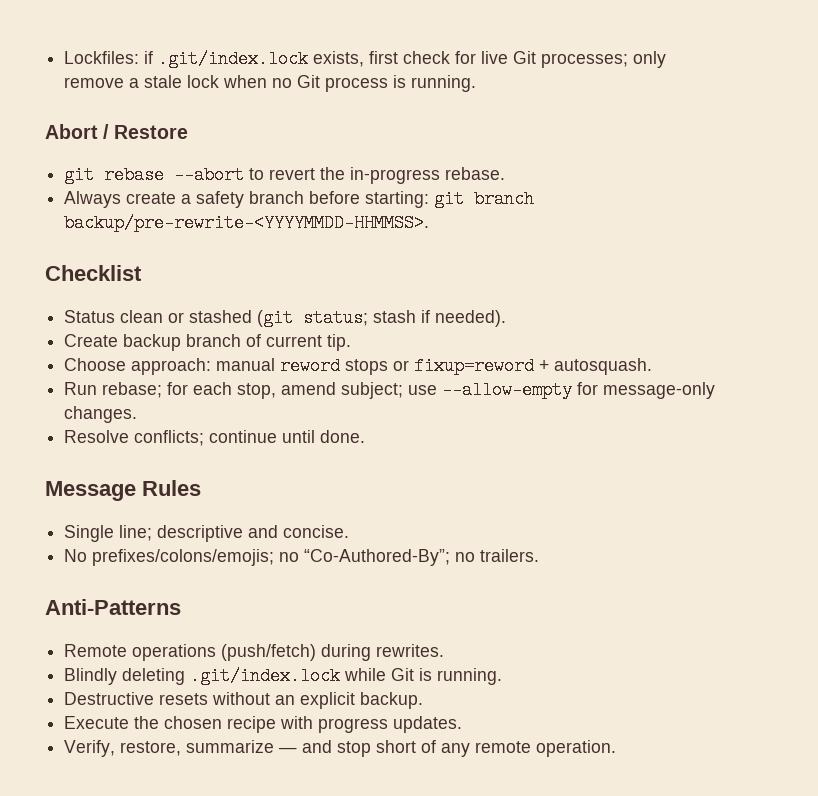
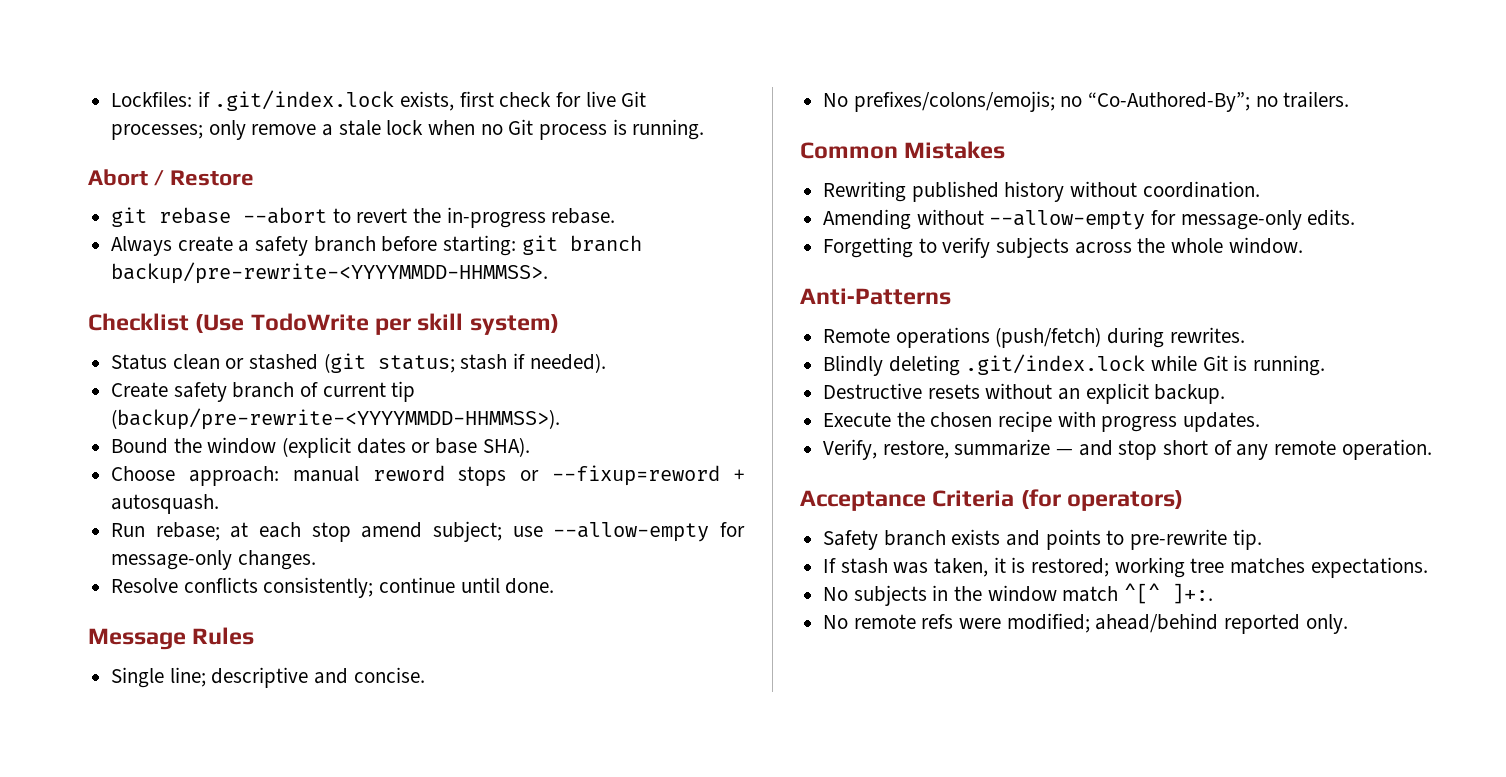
- Checklist
+ Checklist (Use TodoWrite per skill system)
- Create backup branch of current tip.
+ Create safety branch of current tip (backup/pre-rewrite-<YYYYMMDD-HHMMSS>).
+ Bound the window (explicit dates or base SHA).
- Choose approach: manual reword stops or fixup=reword + autosquash.
+ Choose approach: manual reword stops or --fixup=reword + autosquash.
- Run rebase; for each stop, amend subject; use --allow-empty for message‑only changes.
+ Run rebase; at each stop amend subject; use --allow-empty for message‑only changes.
- Resolve conflicts; continue until done.
+ Resolve conflicts consistently; continue until done.
+ Common Mistakes
+ Rewriting published history without coordination.
+ Amending without --allow-empty for message-only edits.
+ Forgetting to verify subjects across the whole window.
+ Acceptance Criteria (for operators)
+ Safety branch exists and points to pre-rewrite tip.
+ If stash was taken, it is restored; working tree matches expectations.
+ No subjects in the window match ^[^ ]+:.
+ No remote refs were modified; ahead/behind reported only.

